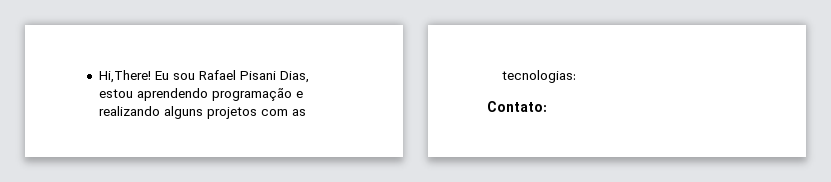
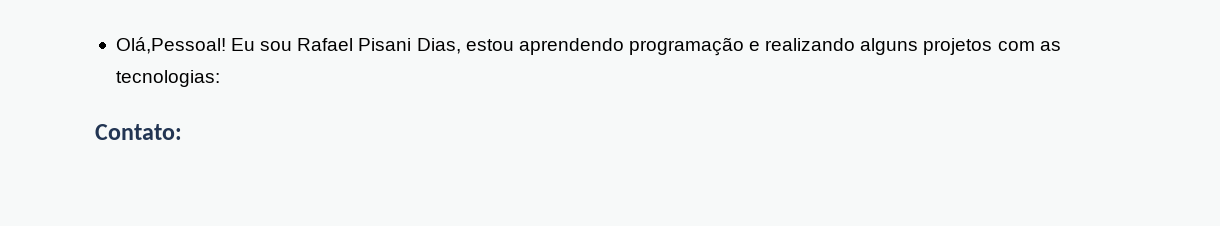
- Hi,There!
+ Olá,Pessoal!

